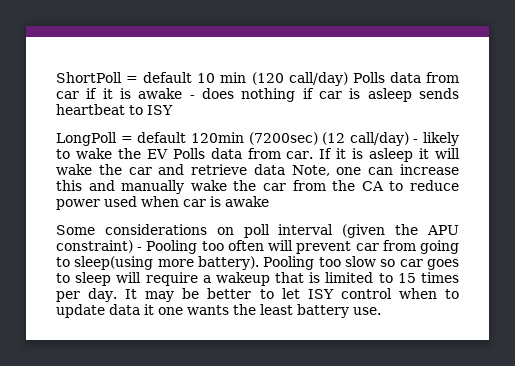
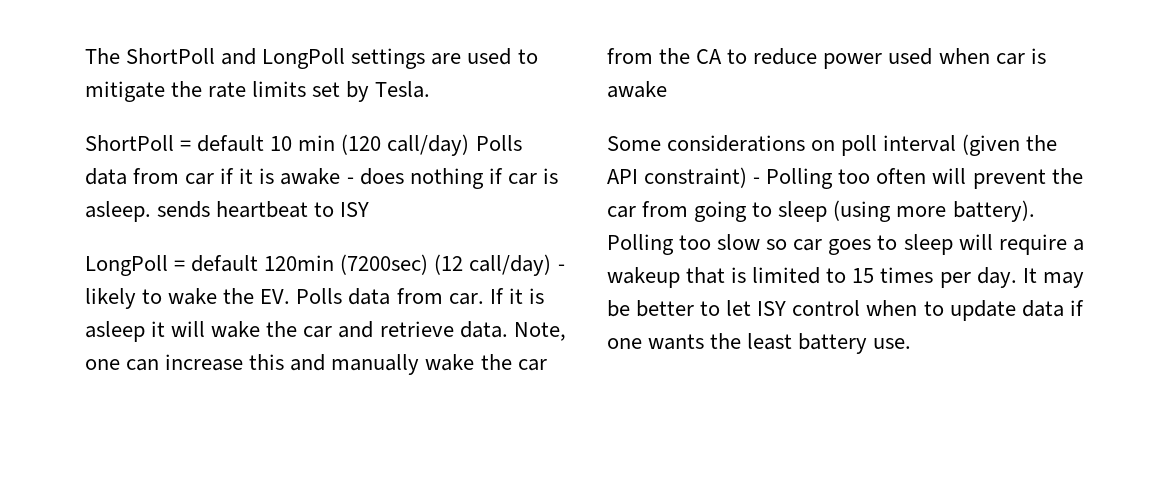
+ The ShortPoll and LongPoll settings are used to mitigate the rate limits set by Tesla.
- ShortPoll = default 10 min (120 call/day) Polls data from car if it is awake - does nothing if car is asleep sends heartbeat to ISY
+ ShortPoll = default 10 min (120 call/day) Polls data from car if it is awake - does nothing if car is asleep. sends heartbeat to ISY
- LongPoll = default 120min (7200sec) (12 call/day) - likely to wake the EV Polls data from car.
+ LongPoll = default 120min (7200sec) (12 call/day) - likely to wake the EV. Polls data from car.
- If it is asleep it will wake the car and retrieve data Note, one can increase this and manually wake the car from the CA to reduce power used when car is awake
+ If it is asleep it will wake the car and retrieve data. Note, one can increase this and manually wake the car from the CA to reduce power used when car is awake
- Some considerations on poll interval (given the APU constraint) - Pooling too often will prevent car from going to sleep(using more battery).
+ Some considerations on poll interval (given the API constraint) - Polling too often will prevent the car from going to sleep (using more battery).
- Pooling too slow so car goes to sleep will require a wakeup that is limited to 15 times per day.
+ Polling too slow so car goes to sleep will require a wakeup that is limited to 15 times per day.
- It may be better to let ISY control when to update data it one wants the least battery use.
+ It may be better to let ISY control when to update data if one wants the least battery use.

